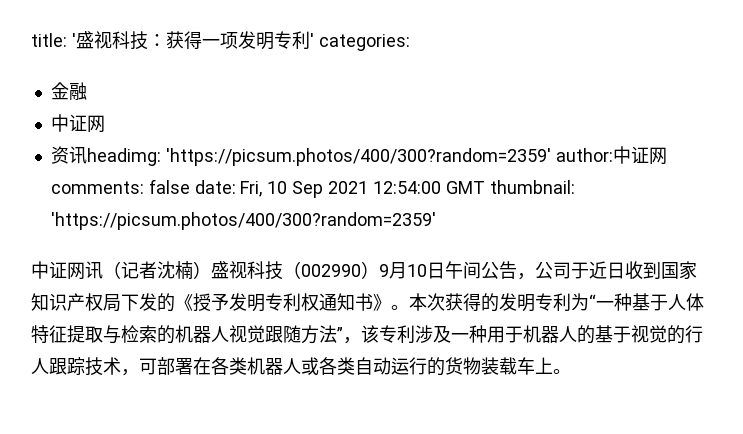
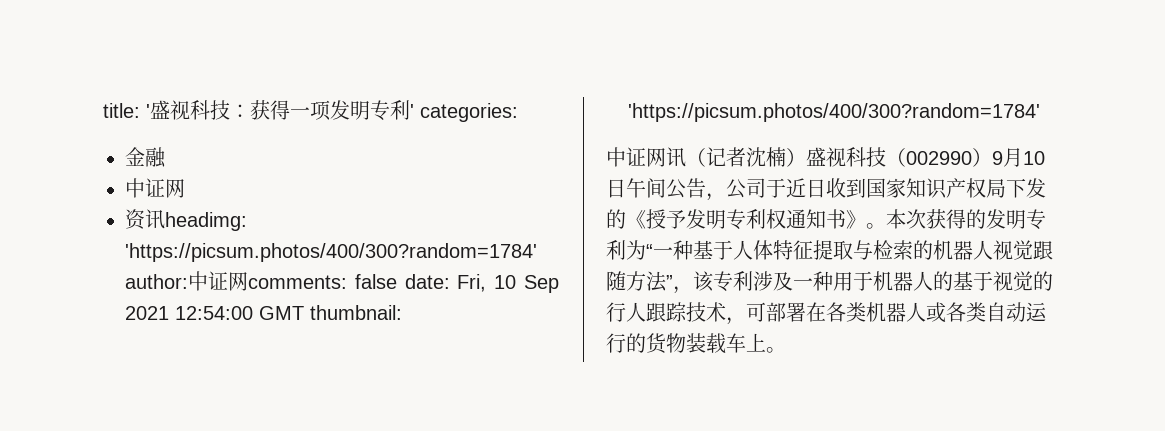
- 资讯headimg: 'https://picsum.photos/400/300?random=2359' author:中证网comments: false date: Fri, 10 Sep 2021 12:54:00 GMT thumbnail: 'https://picsum.photos/400/300?random=2359'
+ 资讯headimg: 'https://picsum.photos/400/300?random=1784' author:中证网comments: false date: Fri, 10 Sep 2021 12:54:00 GMT thumbnail: 'https://picsum.photos/400/300?random=1784'

